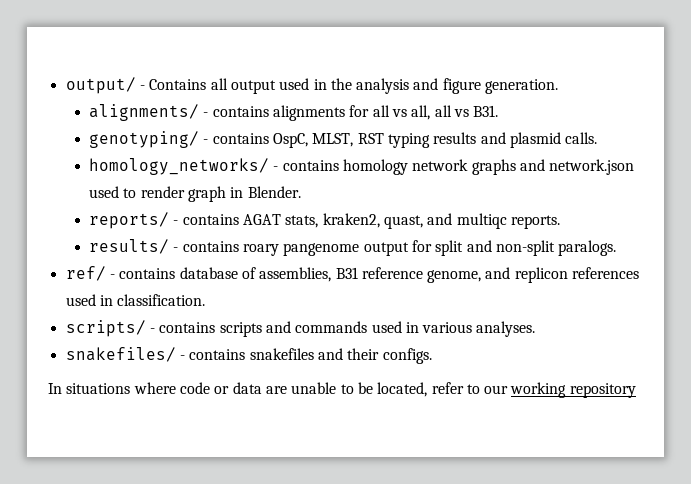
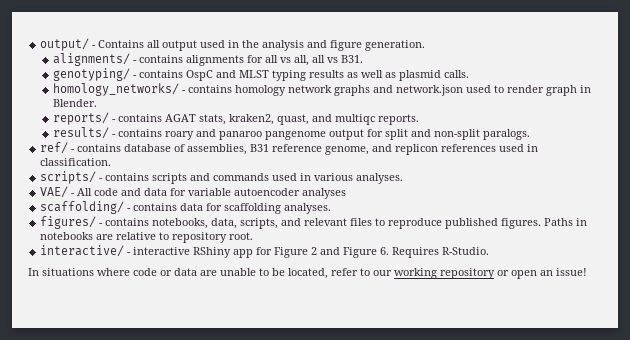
- genotyping/ - contains OspC, MLST, RST typing results and plasmid calls.
+ genotyping/ - contains OspC and MLST typing results as well as plasmid calls.
- results/ - contains roary pangenome output for split and non-split paralogs.
+ results/ - contains roary and panaroo pangenome output for split and non-split paralogs.
- snakefiles/ - contains snakefiles and their configs.
+ VAE/ - All code and data for variable autoencoder analyses
+ scaffolding/ - contains data for scaffolding analyses.
+ figures/ - contains notebooks, data, scripts, and relevant files to reproduce published figures. Paths in notebooks are relative to repository root.
+ interactive/ - interactive RShiny app for Figure 2 and Figure 6. Requires R-Studio.
- In situations where code or data are unable to be located, refer to our working repository
+ In situations where code or data are unable to be located, refer to our working repository or open an issue!

